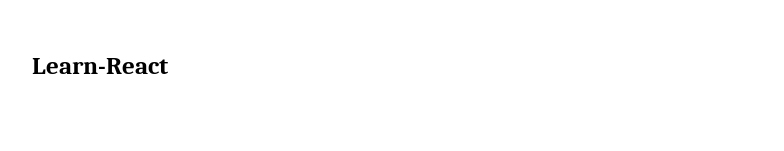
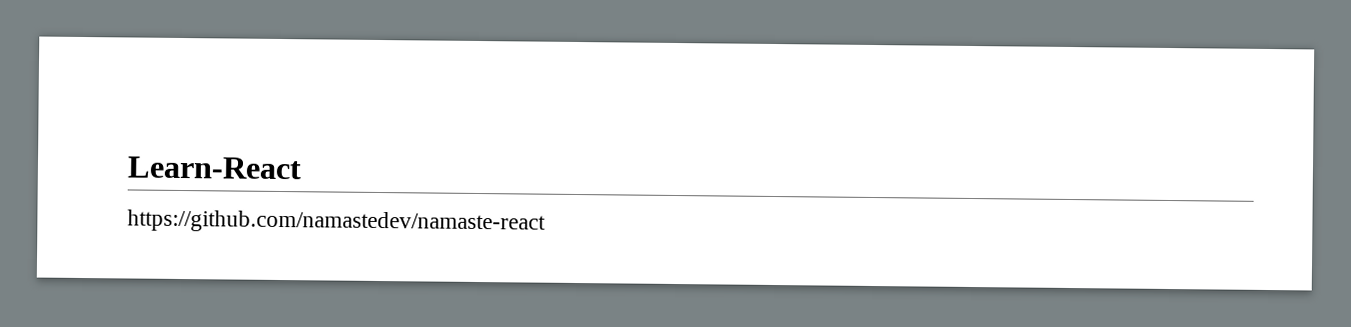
+ https://github.com/namastedev/namaste-react

